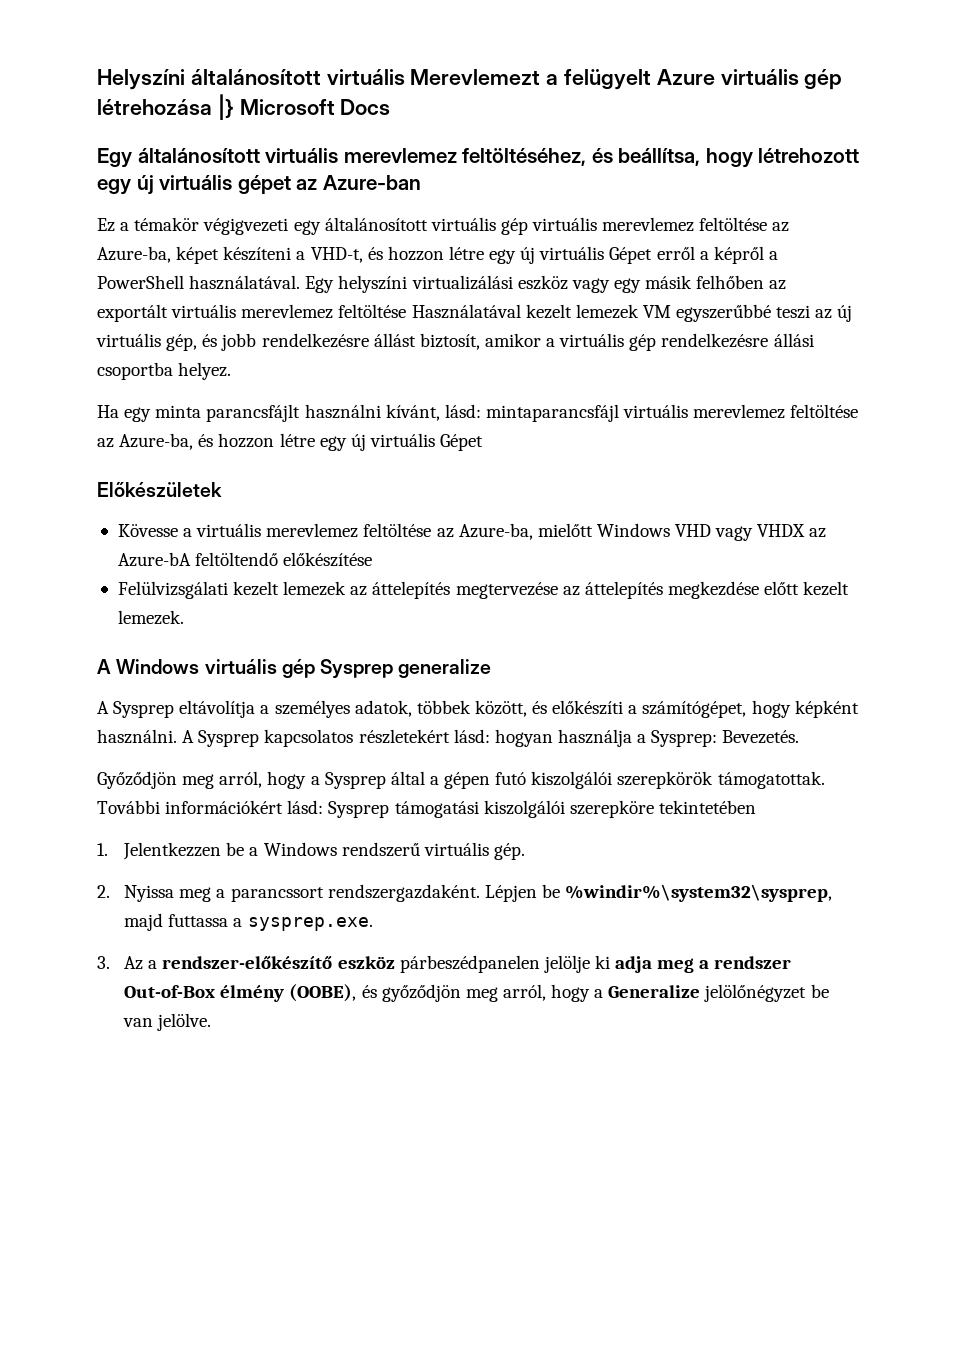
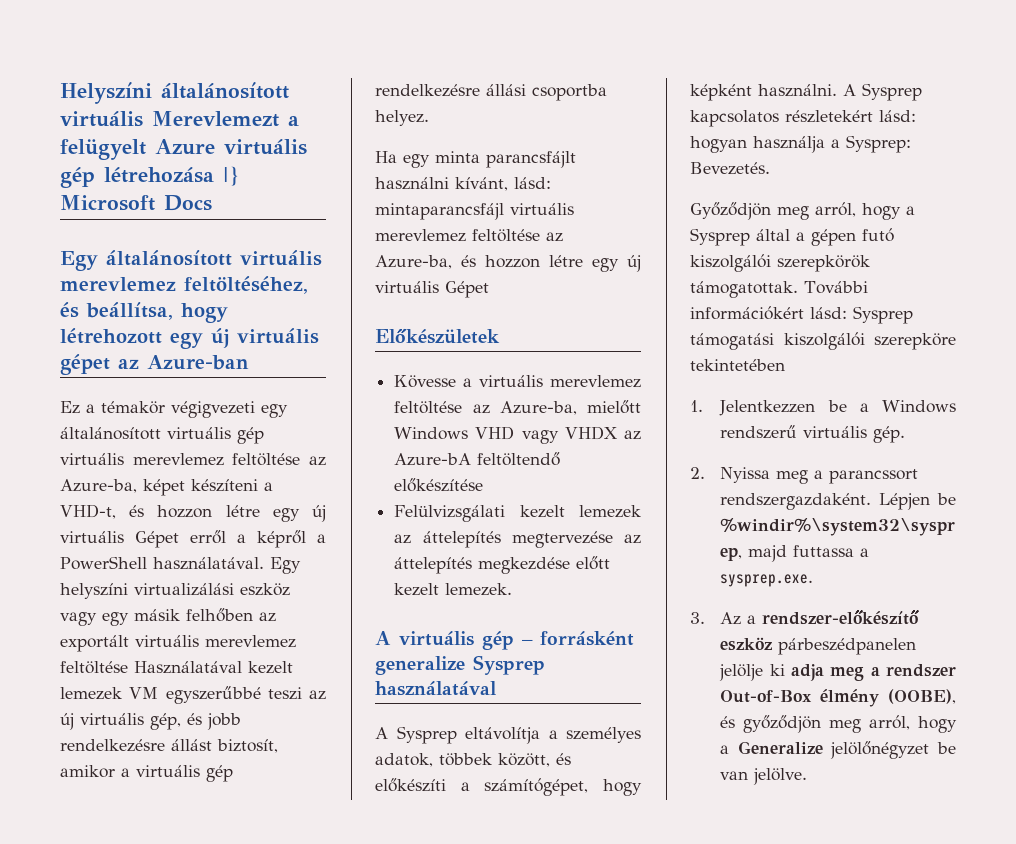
- A Windows virtuális gép Sysprep generalize
+ A virtuális gép – forrásként generalize Sysprep használatával

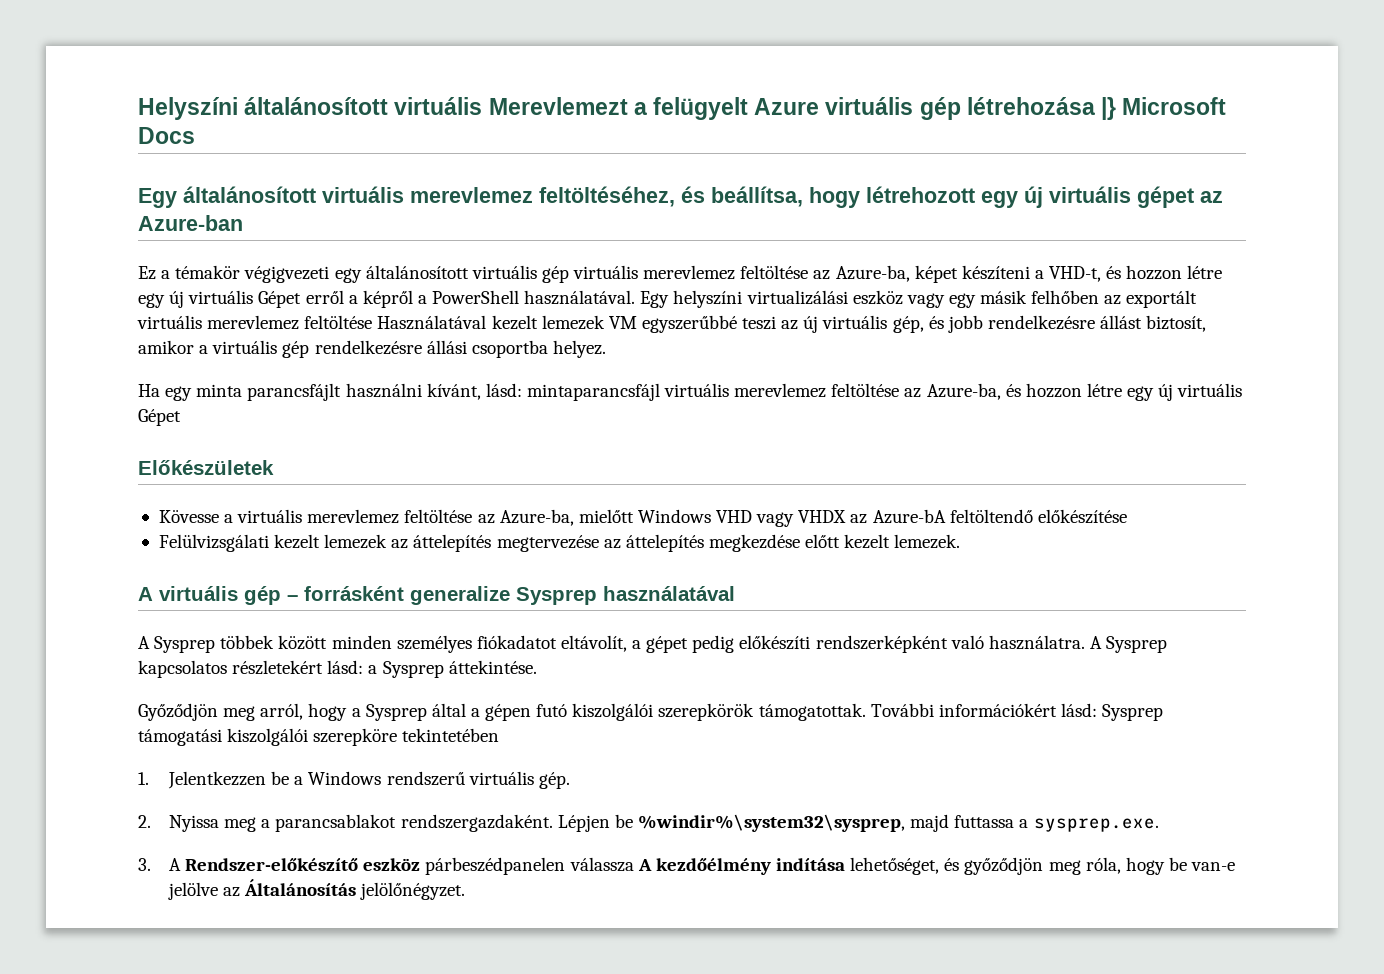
- A Sysprep eltávolítja a személyes adatok, többek között, és előkészíti a számítógépet, hogy képként használni.
+ A Sysprep többek között minden személyes fiókadatot eltávolít, a gépet pedig előkészíti rendszerképként való használatra.
- A Sysprep kapcsolatos részletekért lásd: hogyan használja a Sysprep: Bevezetés.
+ A Sysprep kapcsolatos részletekért lásd: a Sysprep áttekintése.
- 2. Nyissa meg a parancssort rendszergazdaként.
+ 2. Nyissa meg a parancsablakot rendszergazdaként.
- 3. Az a rendszer-előkészítő eszköz párbeszédpanelen jelölje ki adja meg a rendszer Out-of-Box élmény (OOBE), és győződjön meg arról, hogy a Generalize jelölőnégyzet be van jelölve.
+ 3. A Rendszer-előkészítő eszköz párbeszédpanelen válassza A kezdőélmény indítása lehetőséget, és győződjön meg róla, hogy be van-e jelölve az Általánosítás jelölőnégyzet.

